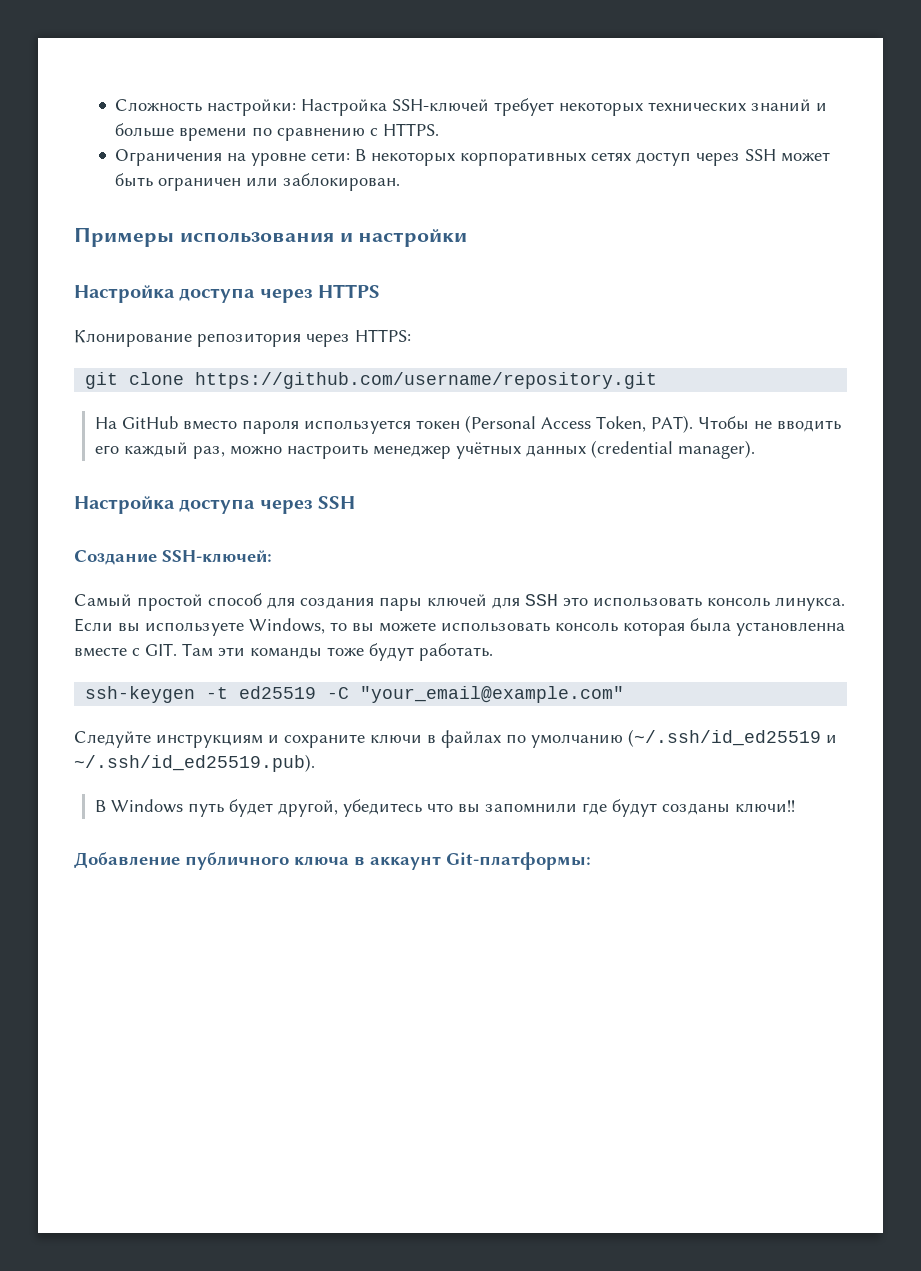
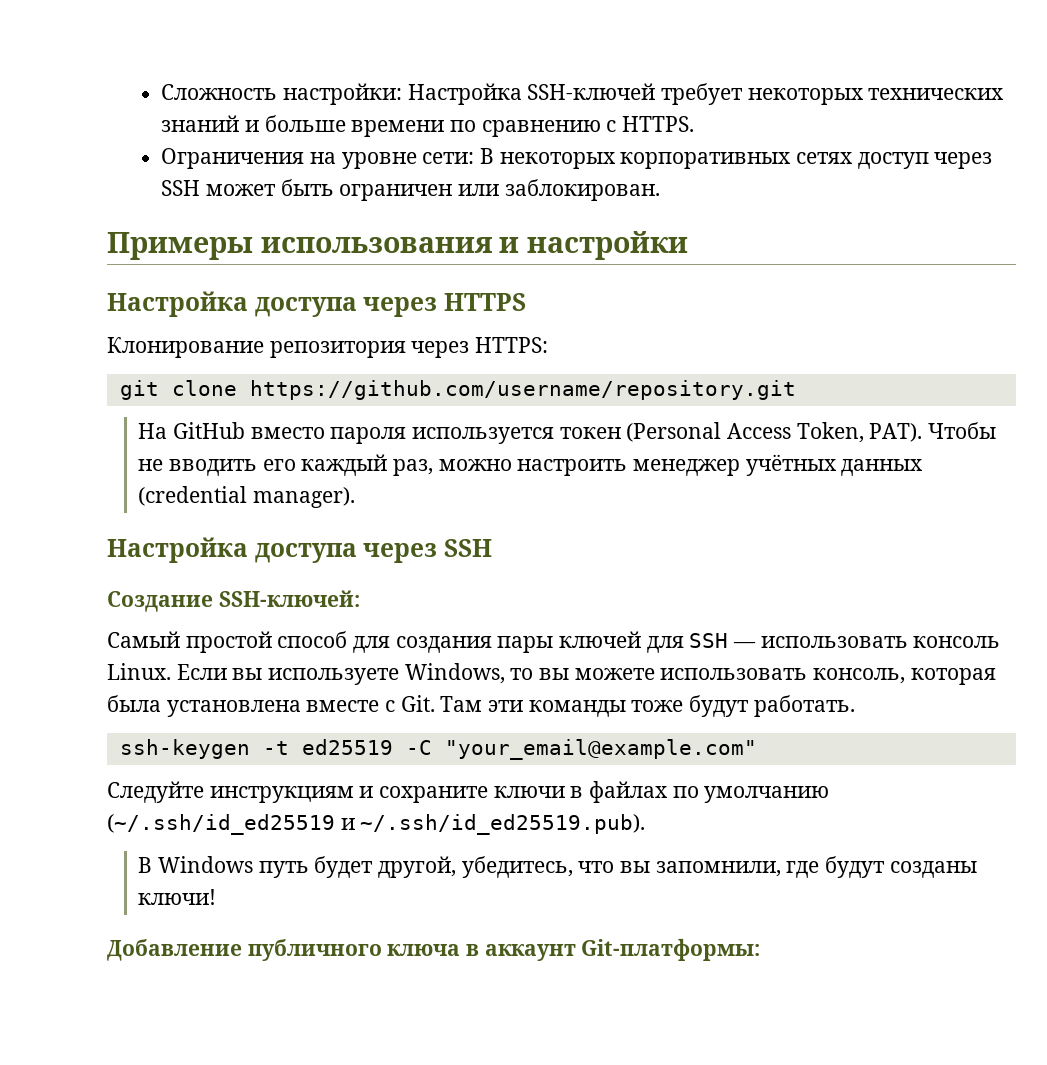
- Самый простой способ для создания пары ключей для SSH это использовать консоль линукса.
+ Самый простой способ для создания пары ключей для SSH — использовать консоль Linux.
- Если вы используете Windows, то вы можете использовать консоль которая была установленна вместе с GIT. Там эти команды тоже будут работать.
+ Если вы используете Windows, то вы можете использовать консоль, которая была установлена вместе с Git. Там эти команды тоже будут работать.
- В Windows путь будет другой, убедитесь что вы запомнили где будут созданы ключи!!
+ В Windows путь будет другой, убедитесь, что вы запомнили, где будут созданы ключи!

